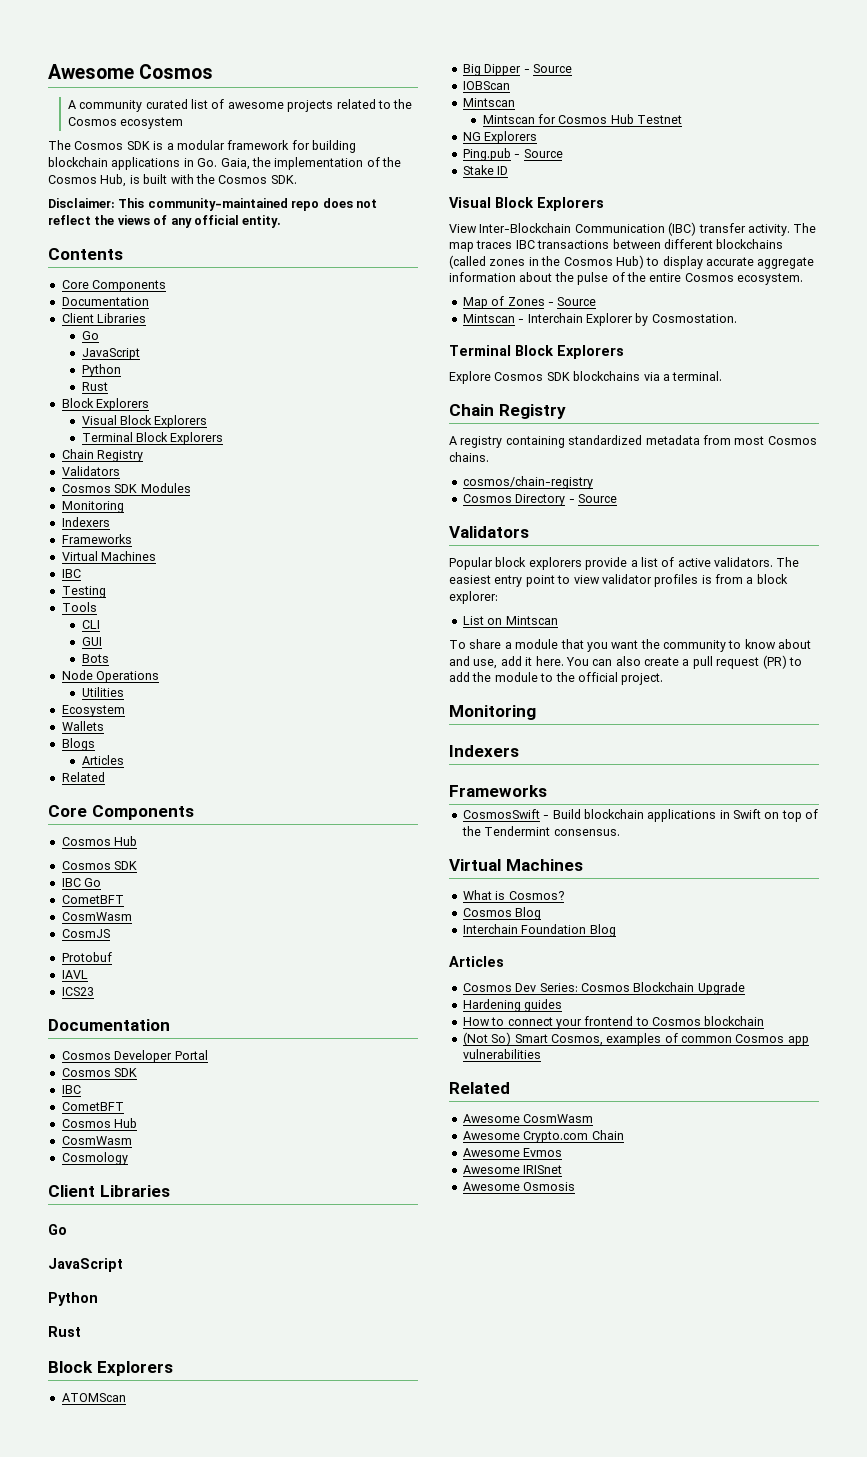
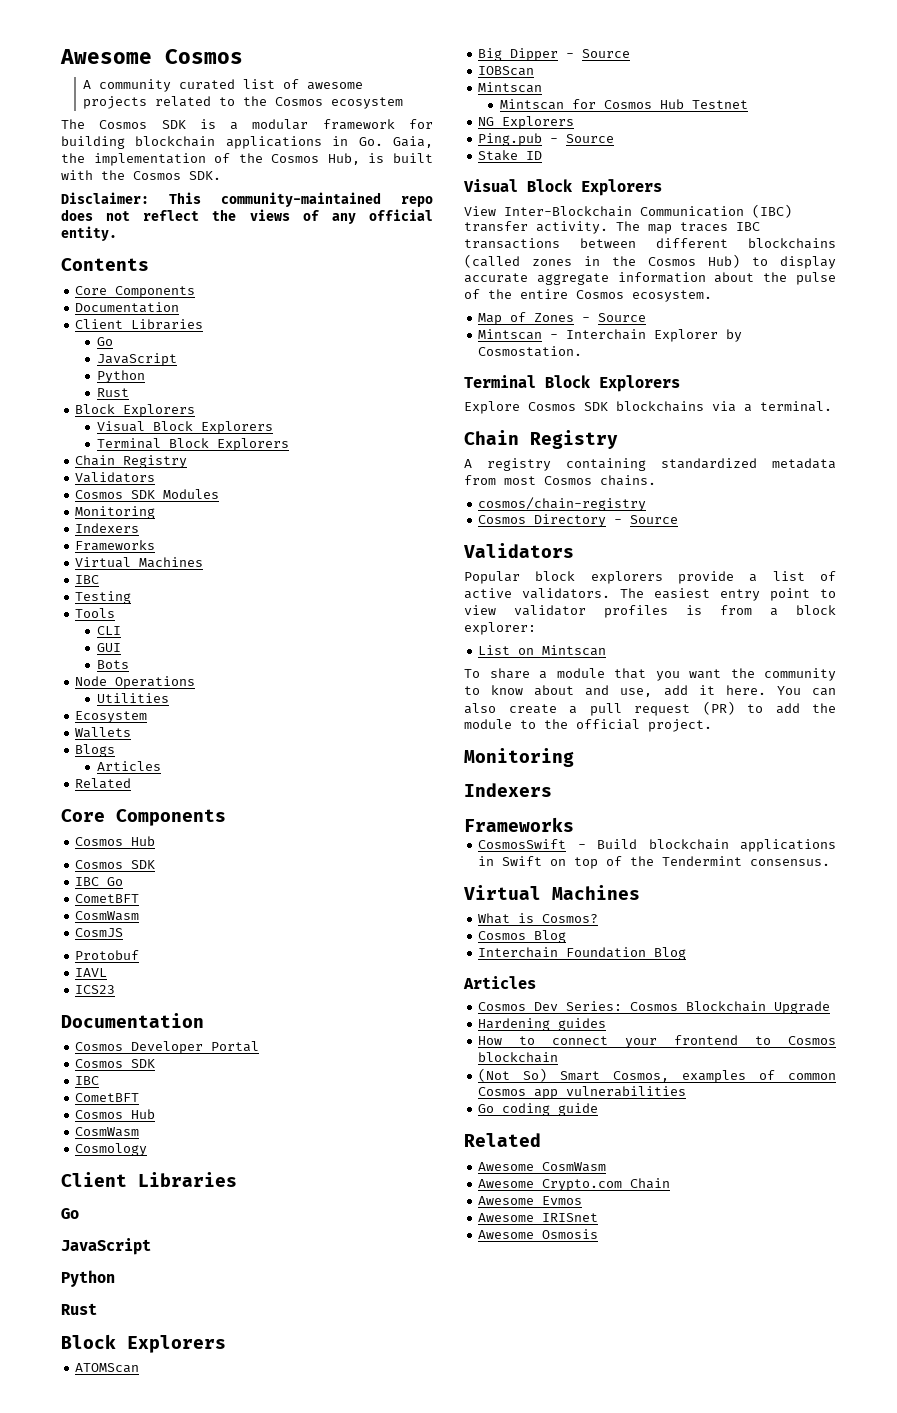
+ Go coding guide

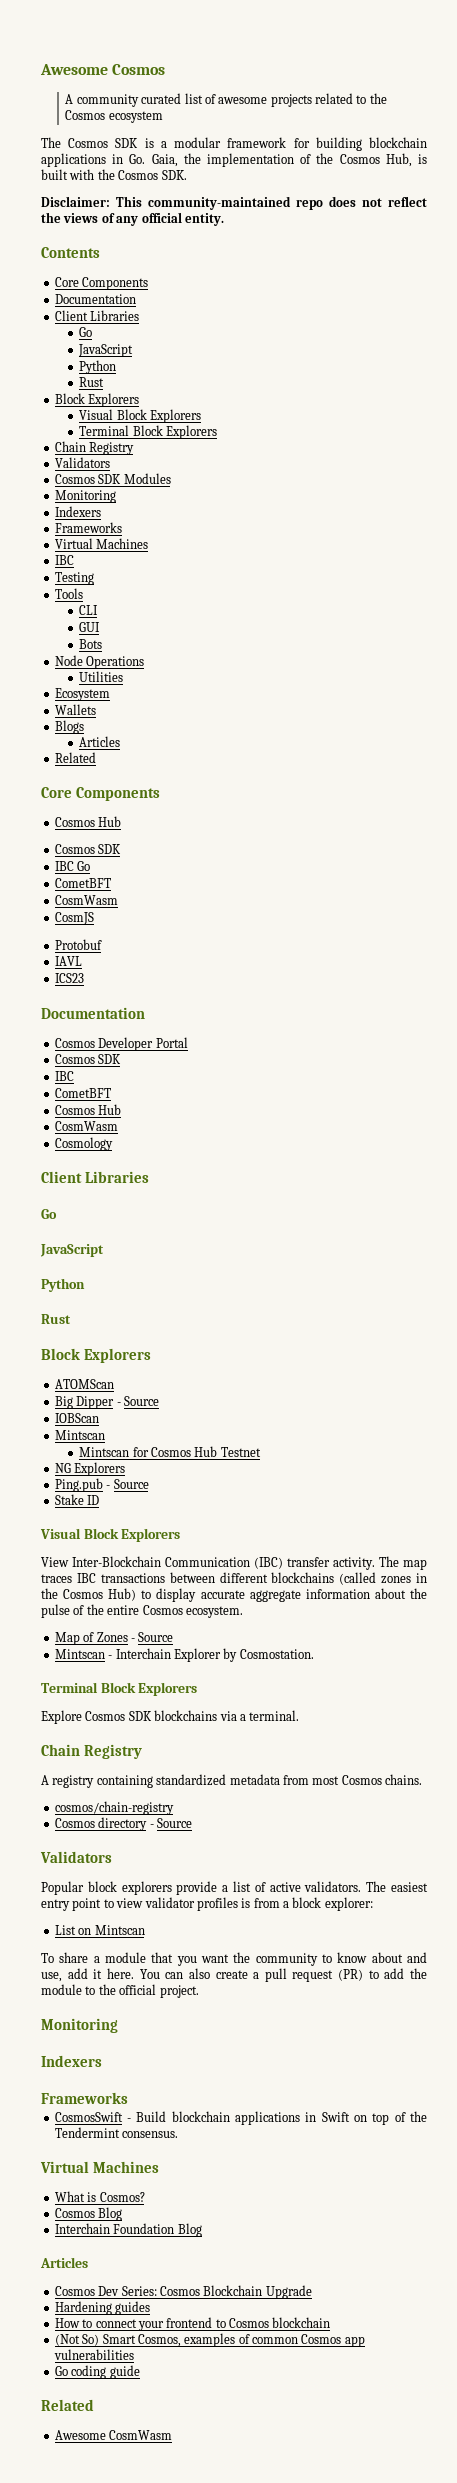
- Cosmos Directory - Source
+ Cosmos directory - Source
- Awesome Crypto.com Chain
- Awesome Evmos
- Awesome IRISnet
- Awesome Osmosis

